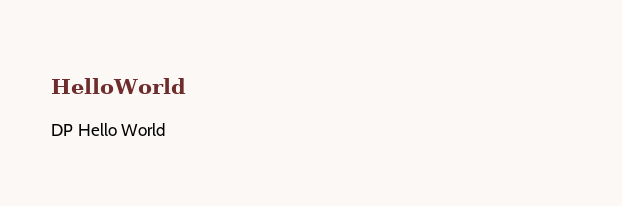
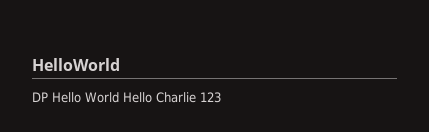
- DP Hello World
+ DP Hello World Hello Charlie 123

